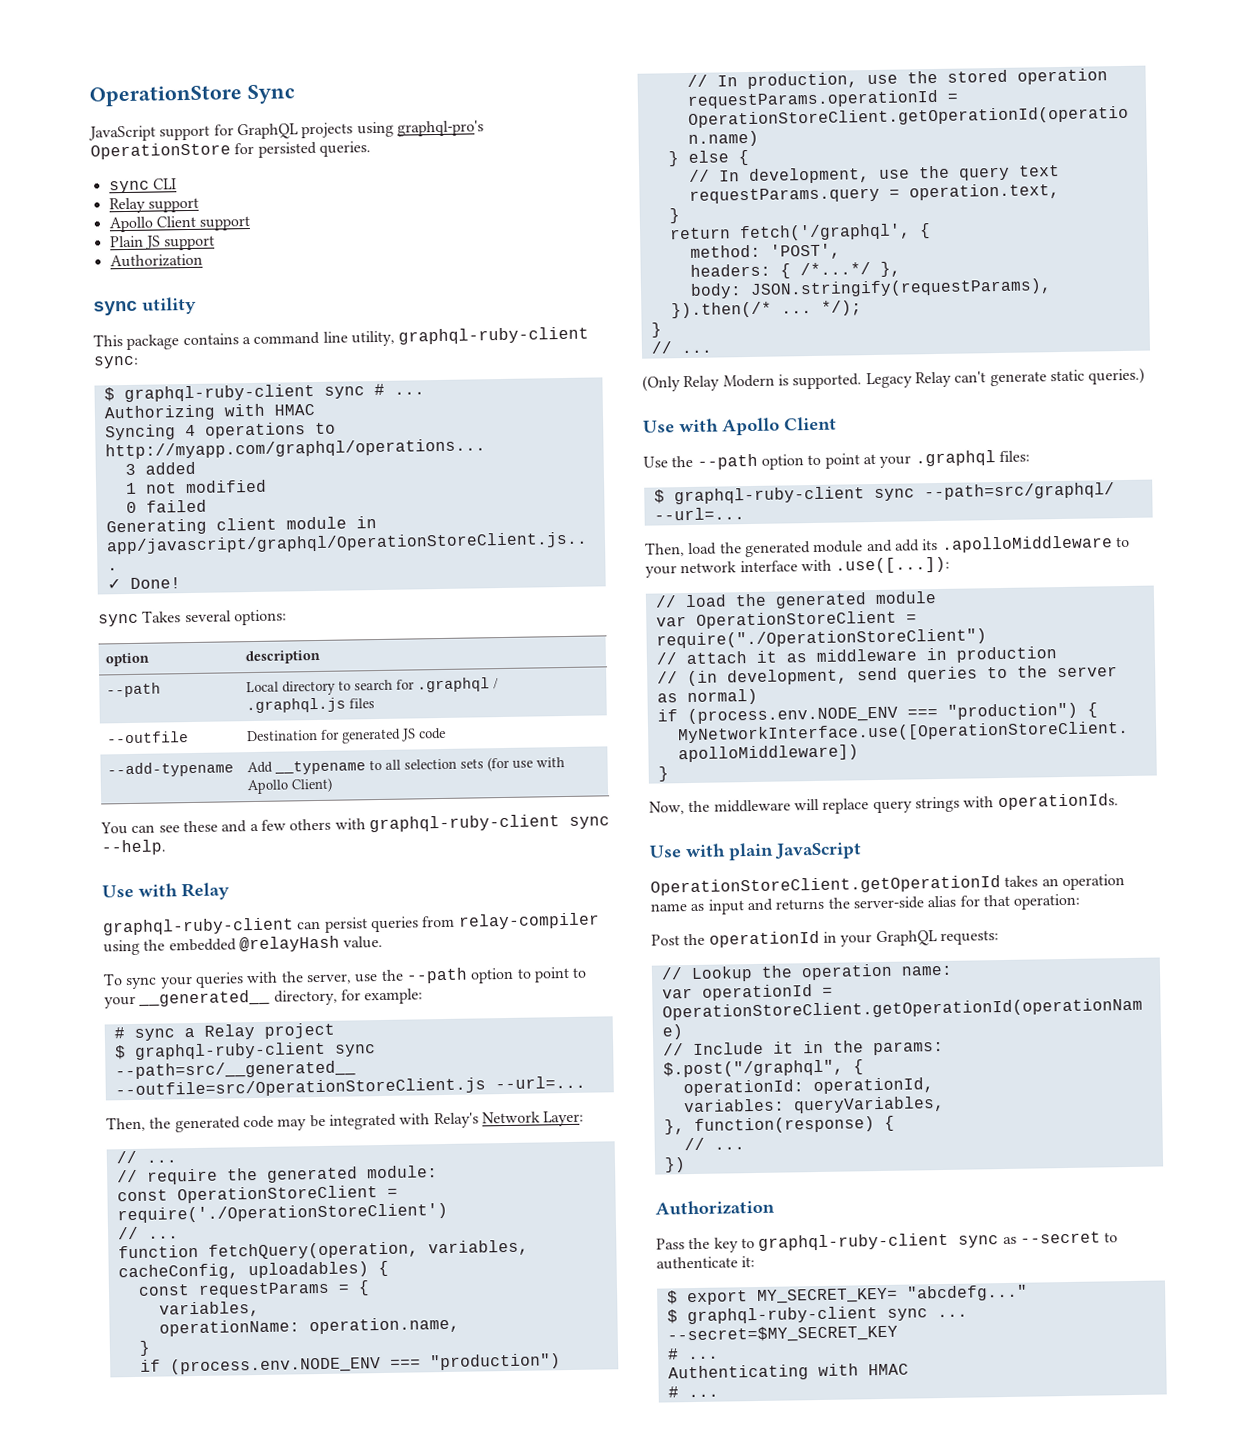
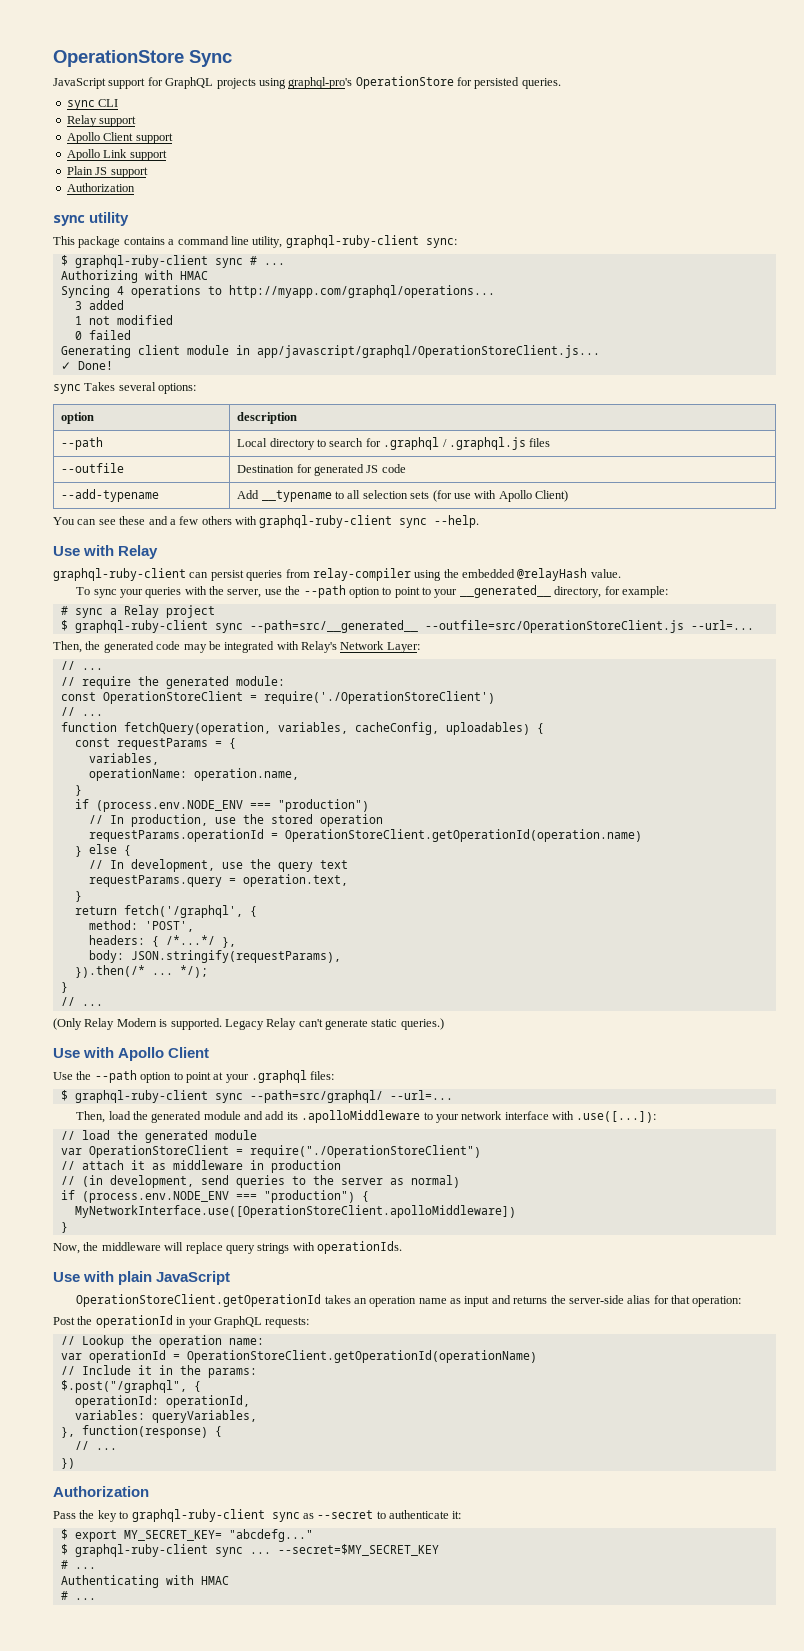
+ Apollo Link support

